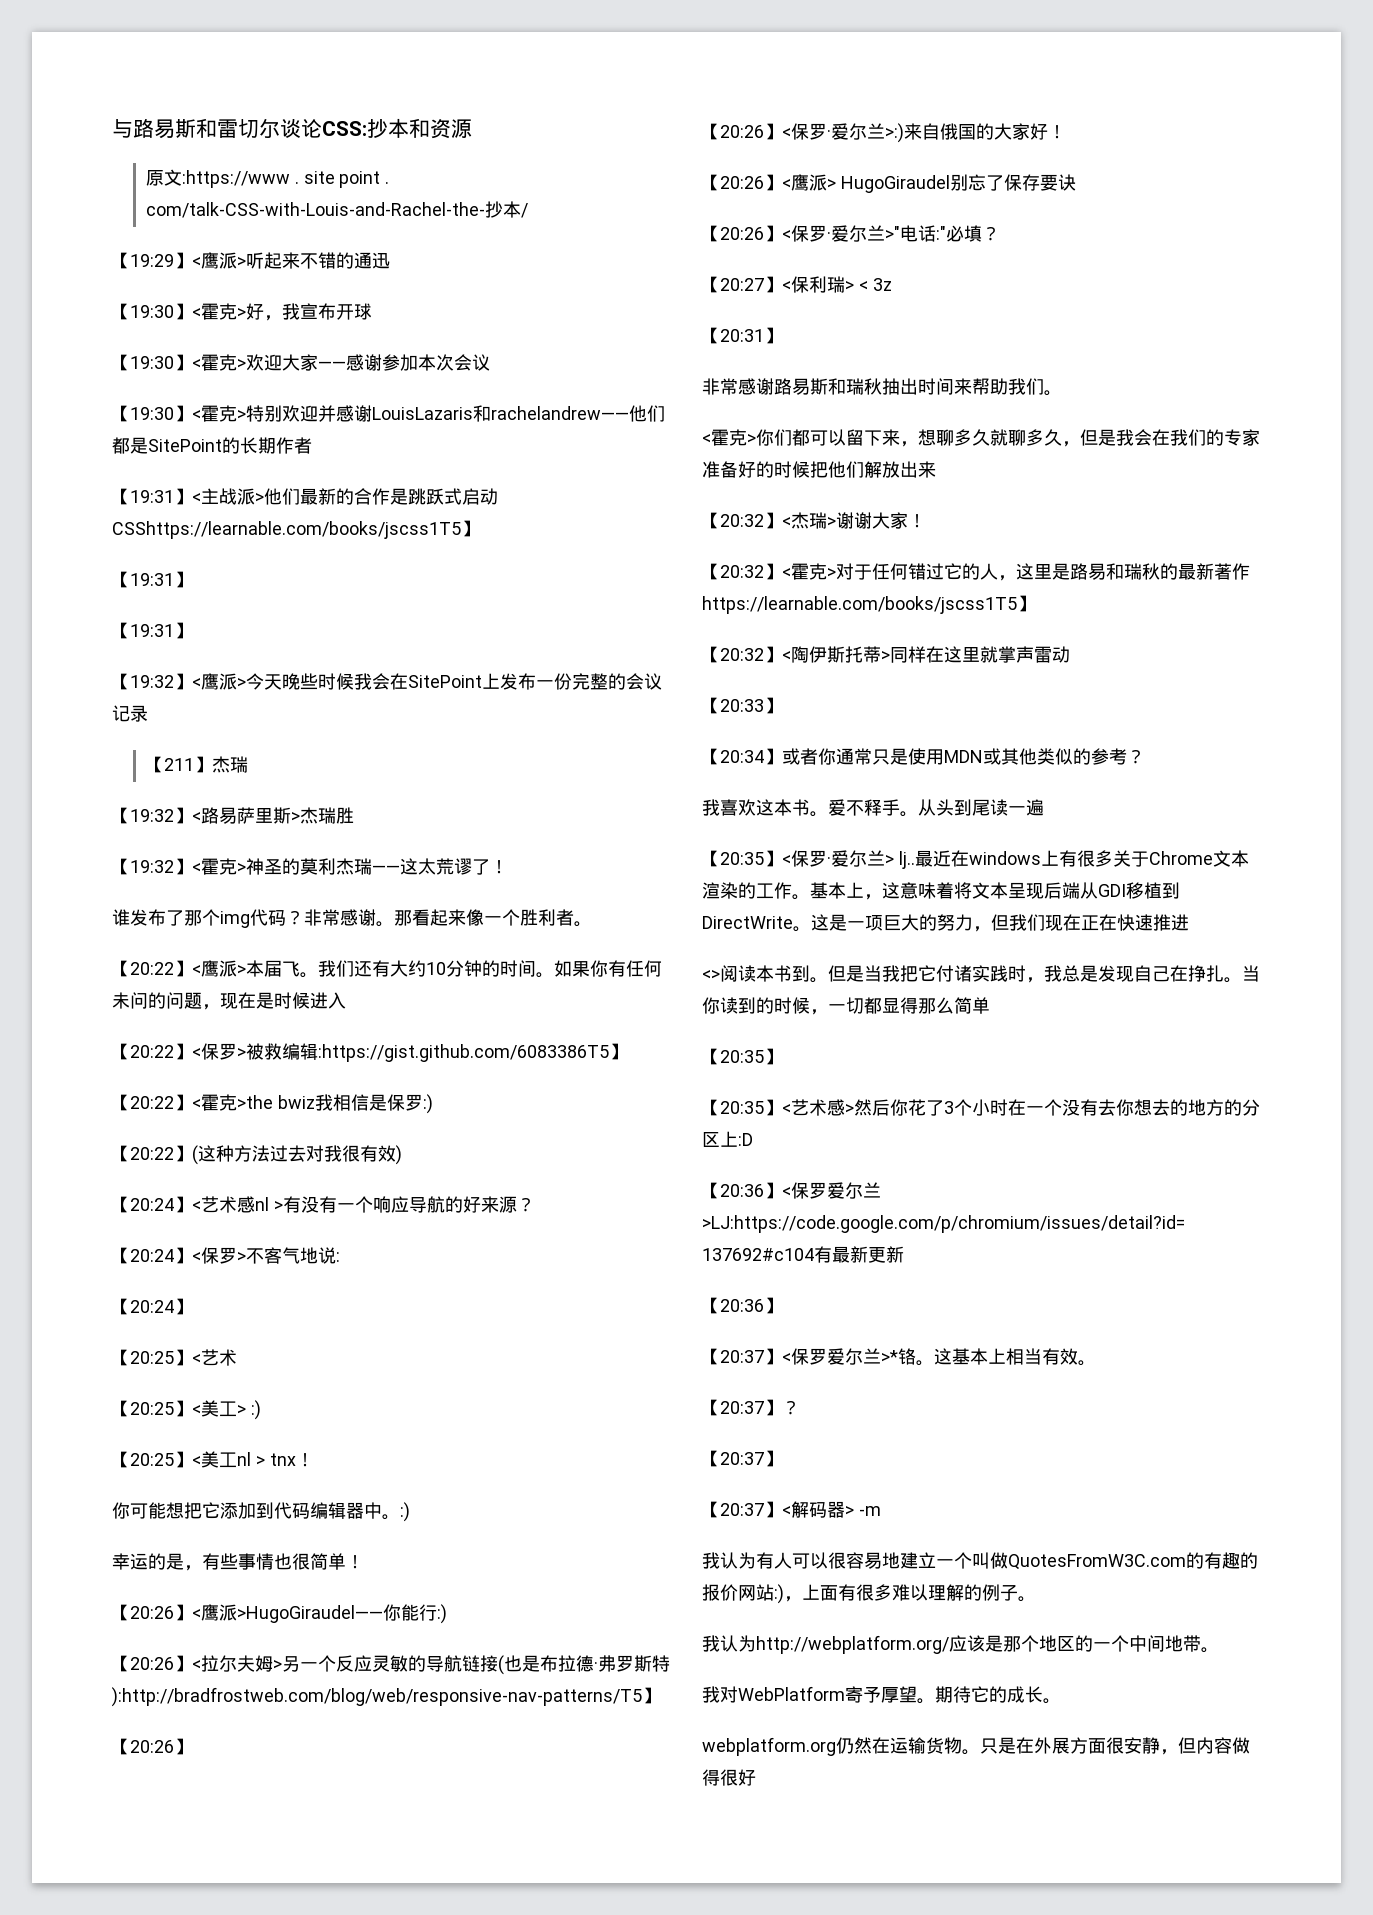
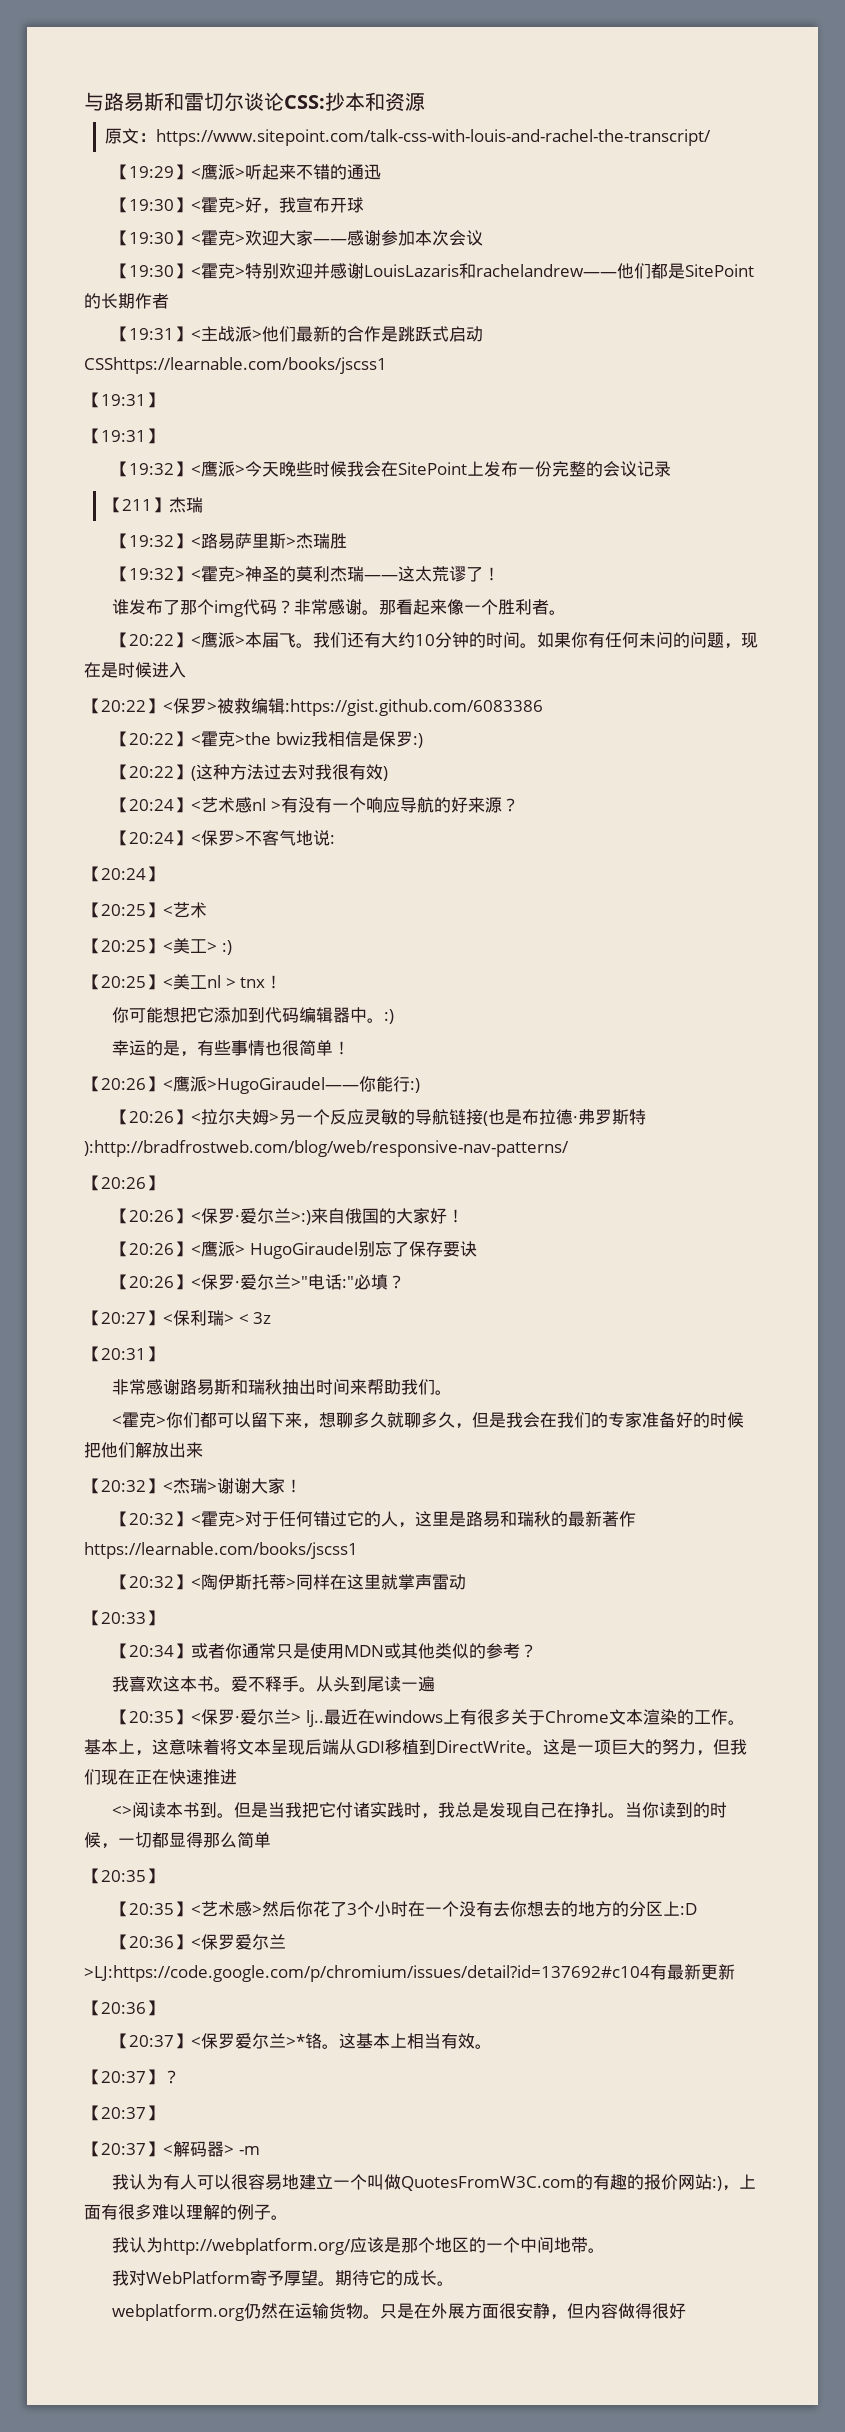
- 原文:https://www . site point . com/talk-CSS-with-Louis-and-Rachel-the-抄本/
+ 原文：https://www.sitepoint.com/talk-css-with-louis-and-rachel-the-transcript/
- 【19:31】<主战派>他们最新的合作是跳跃式启动CSShttps://learnable.com/books/jscss1T5】
+ 【19:31】<主战派>他们最新的合作是跳跃式启动CSShttps://learnable.com/books/jscss1
- 【20:22】<保罗>被救编辑:https://gist.github.com/6083386T5】
+ 【20:22】<保罗>被救编辑:https://gist.github.com/6083386
- 【20:26】<拉尔夫姆>另一个反应灵敏的导航链接(也是布拉德·弗罗斯特):http://bradfrostweb.com/blog/web/responsive-nav-patterns/T5】
+ 【20:26】<拉尔夫姆>另一个反应灵敏的导航链接(也是布拉德·弗罗斯特):http://bradfrostweb.com/blog/web/responsive-nav-patterns/
- 【20:32】<霍克>对于任何错过它的人，这里是路易和瑞秋的最新著作https://learnable.com/books/jscss1T5】
+ 【20:32】<霍克>对于任何错过它的人，这里是路易和瑞秋的最新著作https://learnable.com/books/jscss1

